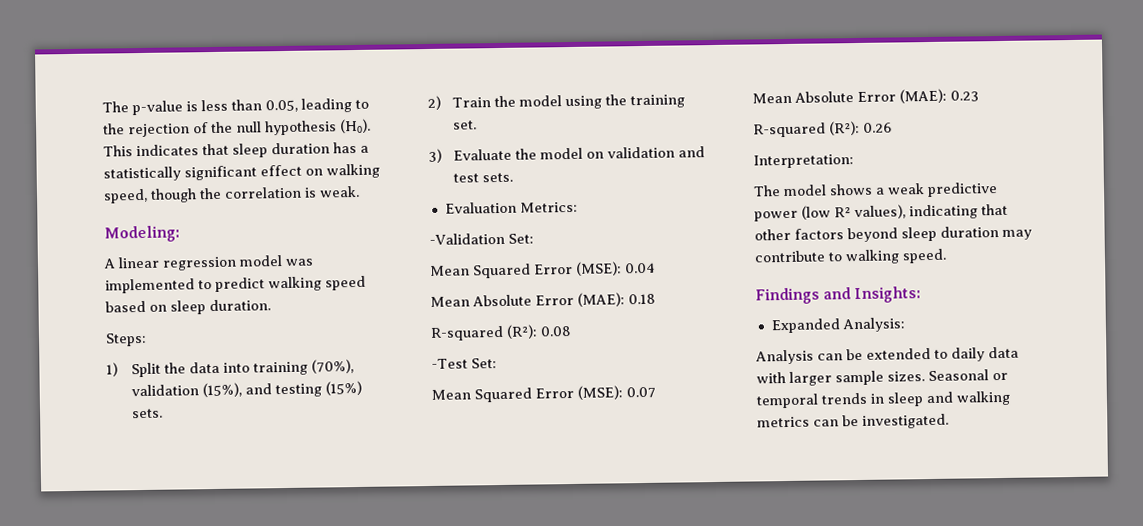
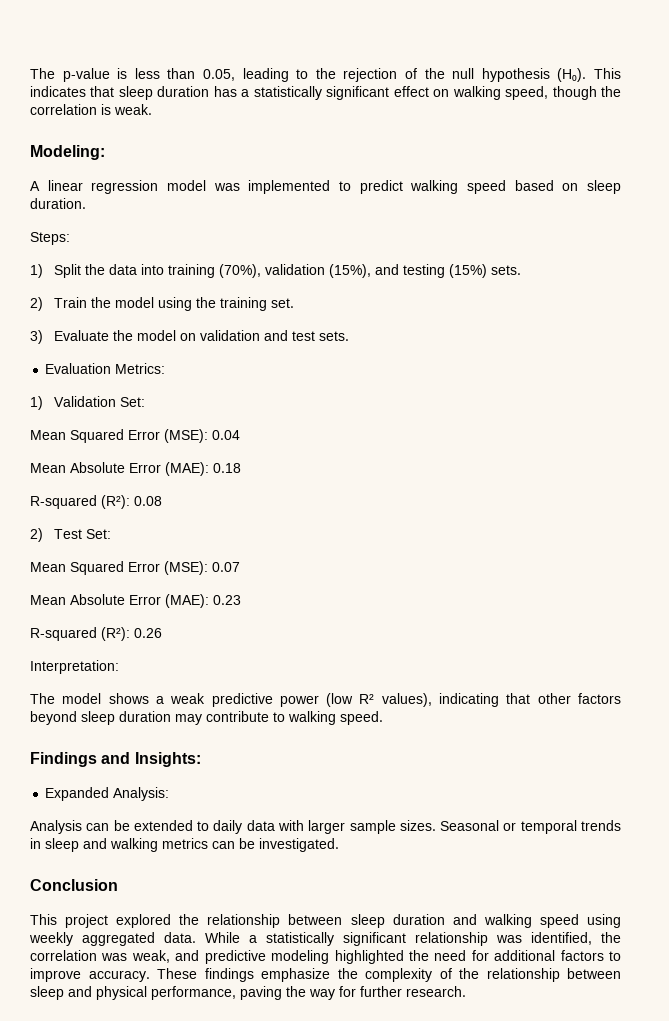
- -Validation Set:
+ 1) Validation Set:
- -Test Set:
+ 2) Test Set:
+ Conclusion
+ This project explored the relationship between sleep duration and walking speed using weekly aggregated data. While a statistically significant relationship was identified, the correlation was weak, and predictive modeling highlighted the need for additional factors to improve accuracy. These findings emphasize the complexity of the relationship between sleep and physical performance, paving the way for further research.

